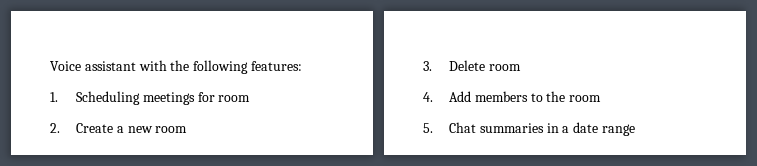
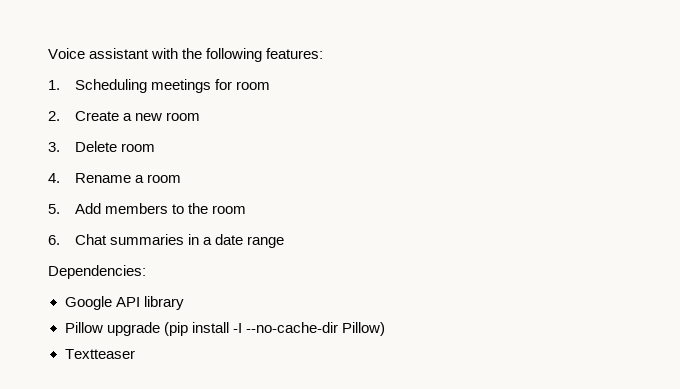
- 4. Add members to the room
+ 4. Rename a room
+ 5. Add members to the room
- 5. Chat summaries in a date range
+ 6. Chat summaries in a date range
+ Dependencies:
+ Google API library
+ Pillow upgrade (pip install -I --no-cache-dir Pillow)
+ Textteaser

